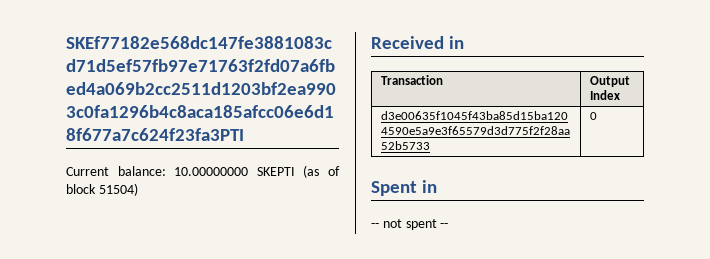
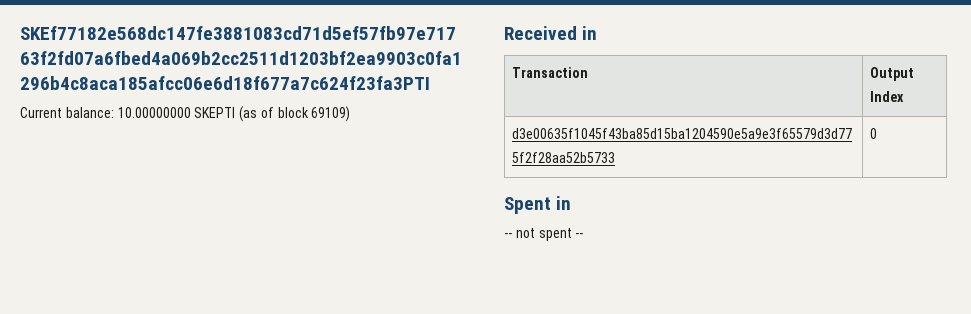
- Current balance: 10.00000000 SKEPTI (as of block 51504)
+ Current balance: 10.00000000 SKEPTI (as of block 69109)

